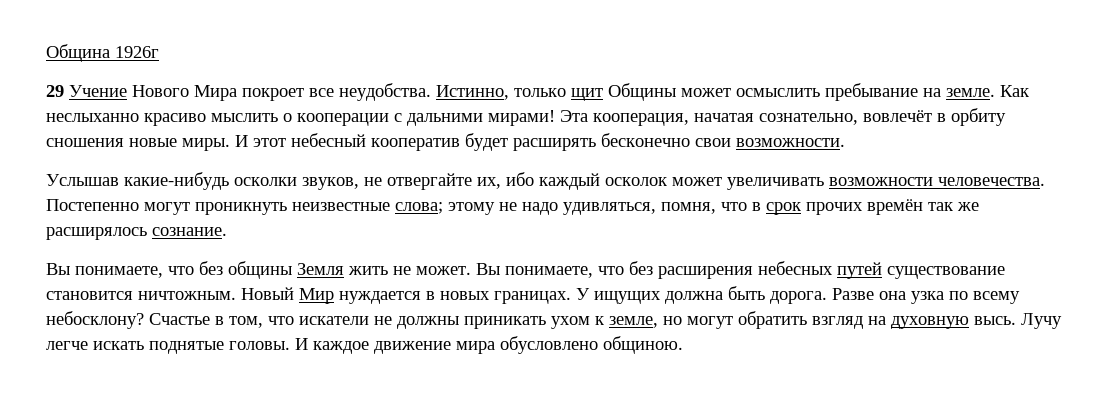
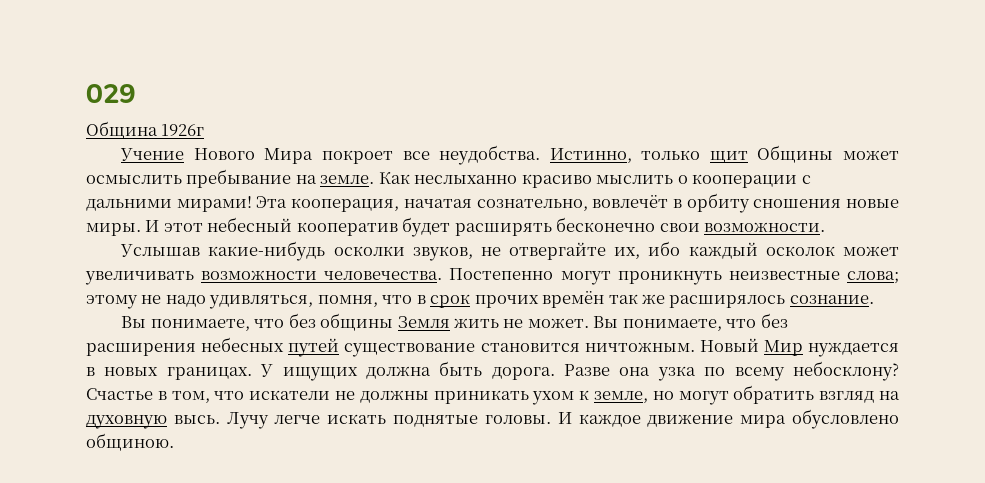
+ 029
- 29 Учение Нового Мира покроет все неудобства.
+ Учение Нового Мира покроет все неудобства.

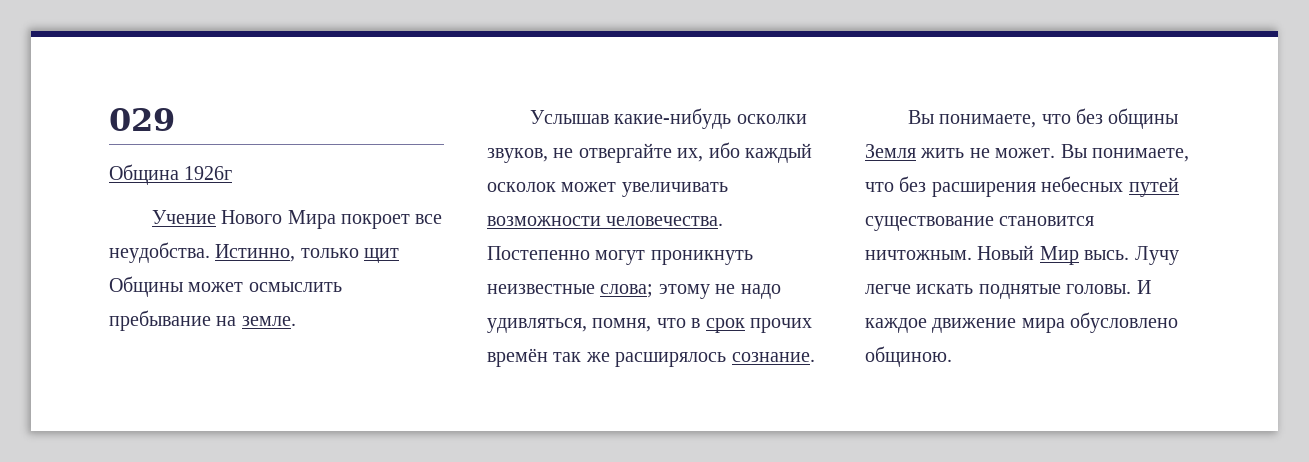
- Как неслыханно красиво мыслить о кооперации с дальними мирами! Эта кооперация, начатая сознательно, вовлечёт в орбиту сношения новые миры. И этот небесный кооператив будет расширять бесконечно свои возможности.
- Новый Мир нуждается в новых границах. У ищущих должна быть дорога. Разве она узка по всему небосклону? Счастье в том, что искатели не должны приникать ухом к земле, но могут обратить взгляд на духовную высь.
+ Новый Мир высь.

